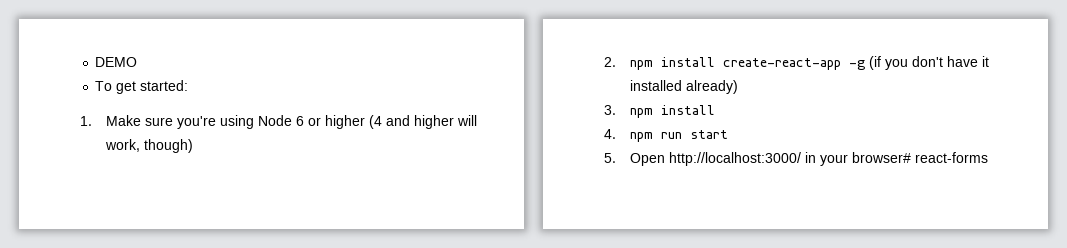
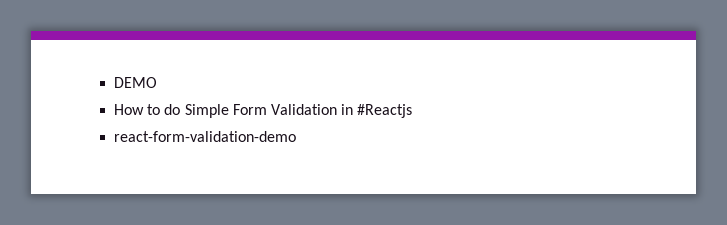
- To get started:
- 1. Make sure you're using Node 6 or higher (4 and higher will work, though)
- 2. npm install create-react-app -g (if you don't have it installed already)
- 3. npm install
- 4. npm run start
- 5. Open http://localhost:3000/ in your browser# react-forms
+ How to do Simple Form Validation in #Reactjs
+ react-form-validation-demo

